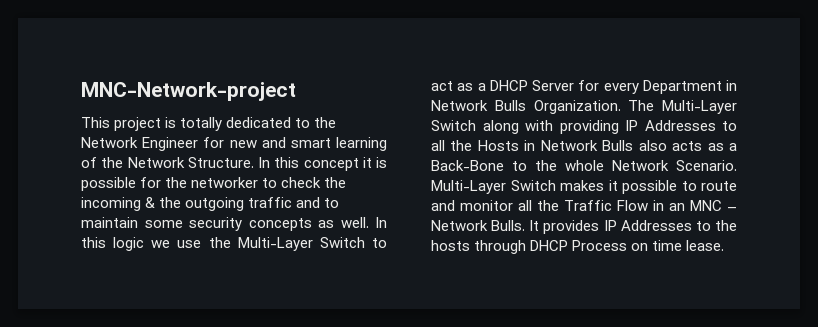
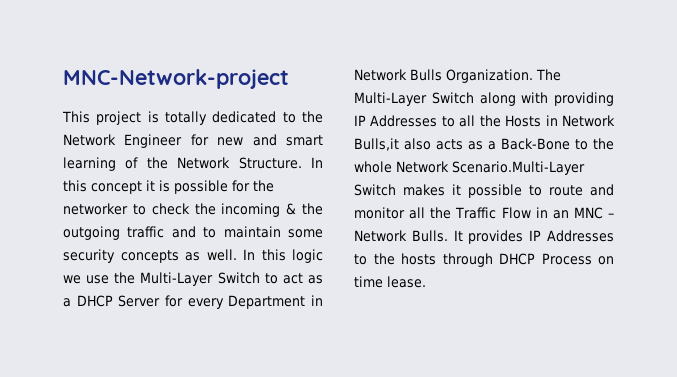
- The Multi-Layer Switch along with providing IP Addresses to all the Hosts in Network Bulls also acts as a Back-Bone to the whole Network Scenario. Multi-Layer Switch makes it possible to route and monitor all the Traffic Flow in an MNC – Network Bulls.
+ The Multi-Layer Switch along with providing IP Addresses to all the Hosts in Network Bulls,it also acts as a Back-Bone to the whole Network Scenario.Multi-Layer Switch makes it possible to route and monitor all the Traffic Flow in an MNC – Network Bulls.

